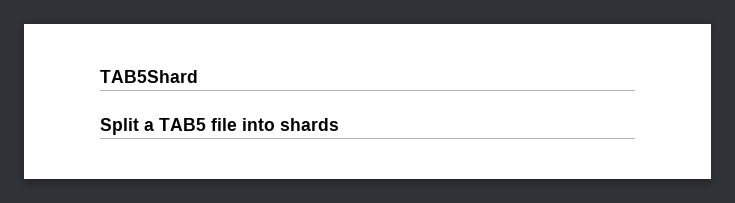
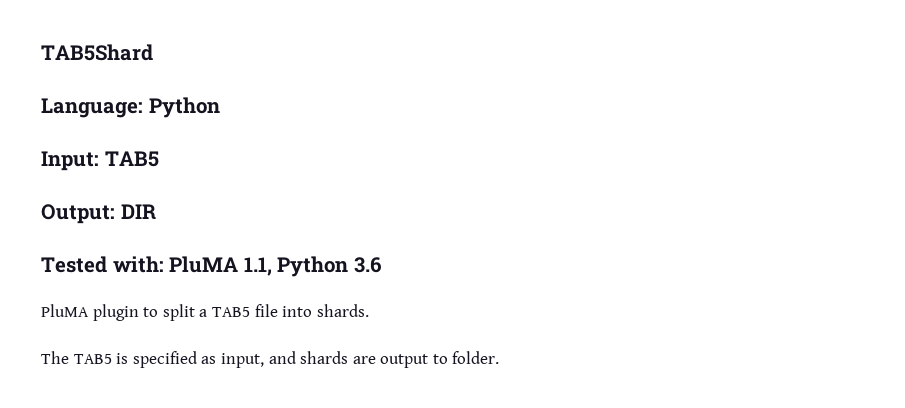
- Split a TAB5 file into shards
+ Language: Python
+ Input: TAB5
+ Output: DIR
+ Tested with: PluMA 1.1, Python 3.6
+ PluMA plugin to split a TAB5 file into shards.
+ The TAB5 is specified as input, and shards are output to folder.

